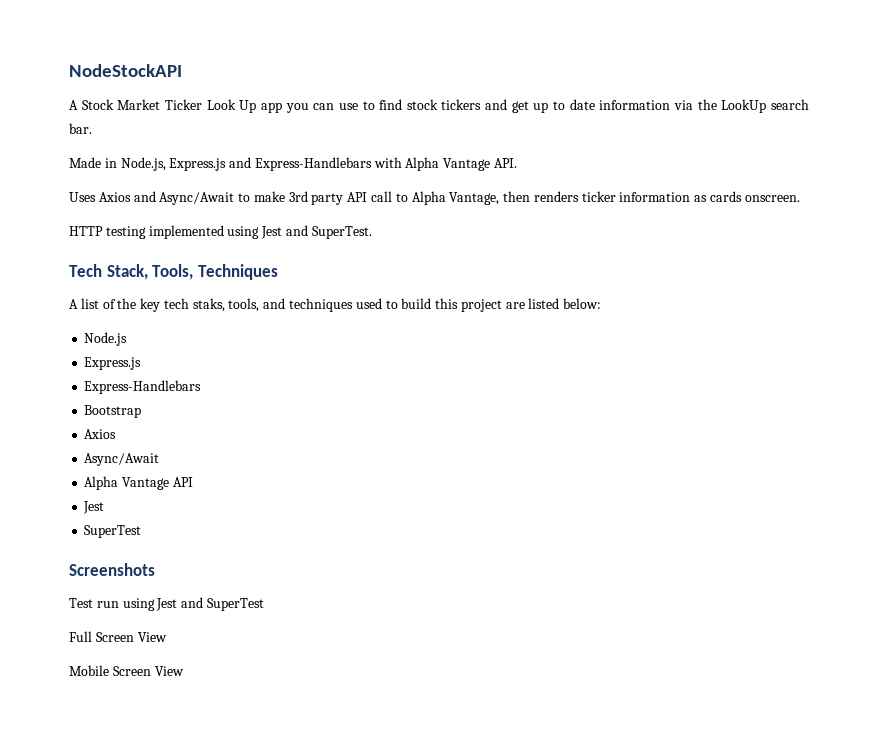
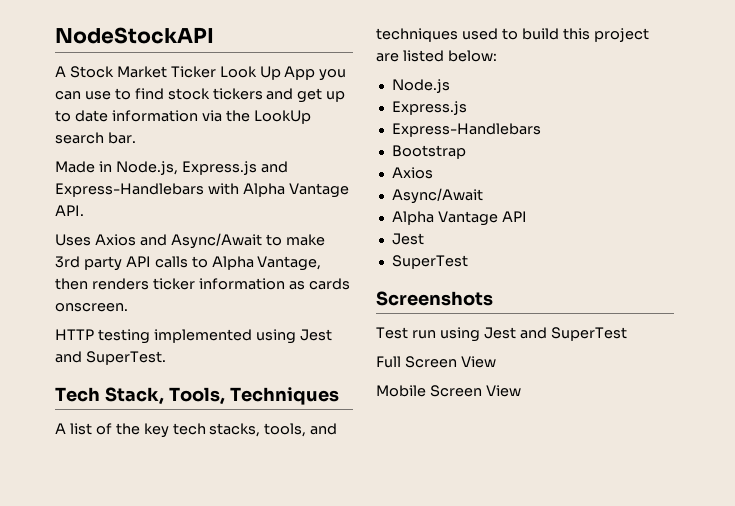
- A Stock Market Ticker Look Up app you can use to find stock tickers and get up to date information via the LookUp search bar.
+ A Stock Market Ticker Look Up App you can use to find stock tickers and get up to date information via the LookUp search bar.
- Uses Axios and Async/Await to make 3rd party API call to Alpha Vantage, then renders ticker information as cards onscreen.
+ Uses Axios and Async/Await to make 3rd party API calls to Alpha Vantage, then renders ticker information as cards onscreen.
- A list of the key tech staks, tools, and techniques used to build this project are listed below:
+ A list of the key tech stacks, tools, and techniques used to build this project are listed below:

